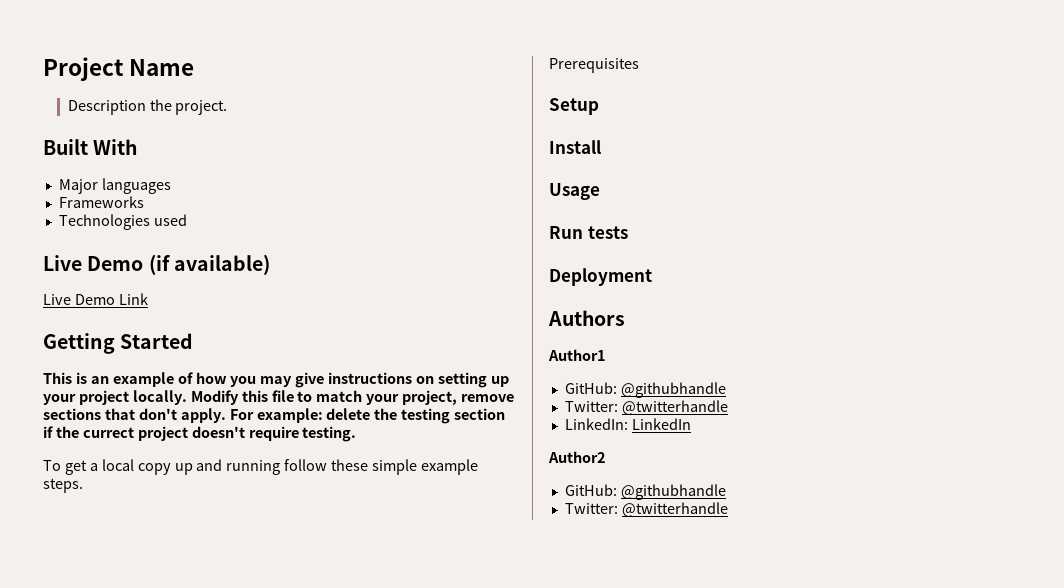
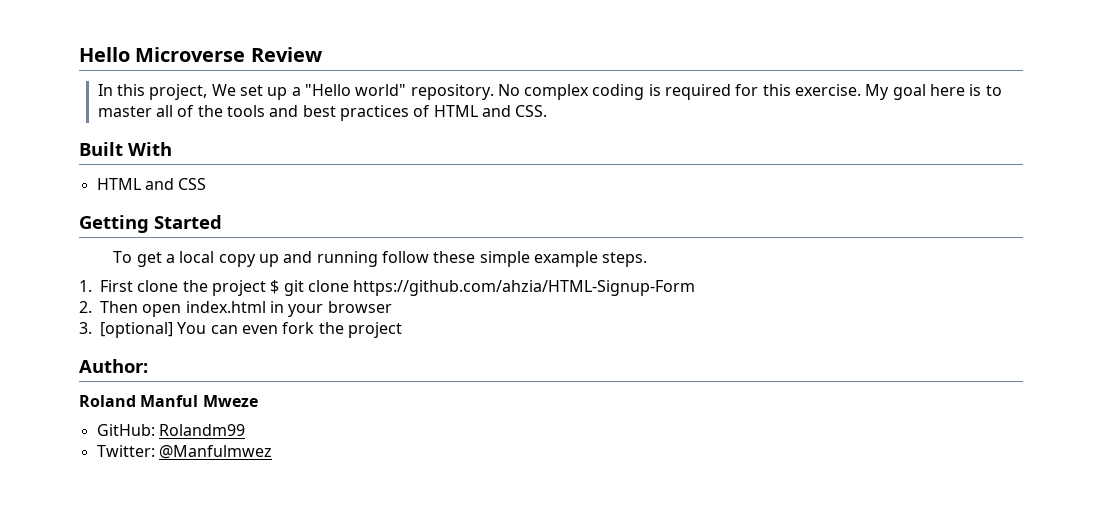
- Project Name
- Description the project.
+ Hello Microverse Review
+ In this project, We set up a "Hello world" repository. No complex coding is required for this exercise. My goal here is to master all of the tools and best practices of HTML and CSS.
  Built With
- Major languages
- Frameworks
- Technologies used
- Live Demo (if available)
- Live Demo Link
+ HTML and CSS
  Getting Started
- This is an example of how you may give instructions on setting up your project locally. Modify this file to match your project, remove sections that don't apply. For example: delete the testing section if the currect project doesn't require testing.
- Prerequisites
- Setup
- Install
- Usage
- Run tests
- Deployment
- Authors
- Author1
- GitHub: @githubhandle
- Twitter: @twitterhandle
- LinkedIn: LinkedIn
- Author2
- GitHub: @githubhandle
- Twitter: @twitterhandle
+ 1. First clone the project $ git clone https://github.com/ahzia/HTML-Signup-Form
+ 2. Then open index.html in your browser
+ 3. [optional] You can even fork the project
+ Author:
+ Roland Manful Mweze
+ GitHub: Rolandm99
+ Twitter: @Manfulmwez

